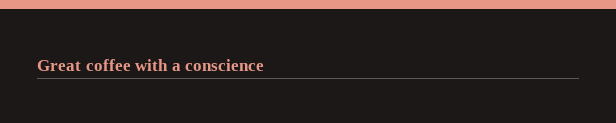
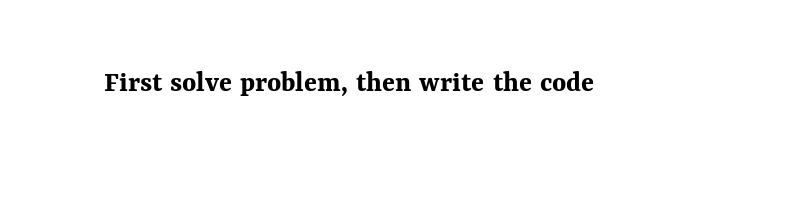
- Great coffee with a conscience
+ First solve problem, then write the code

